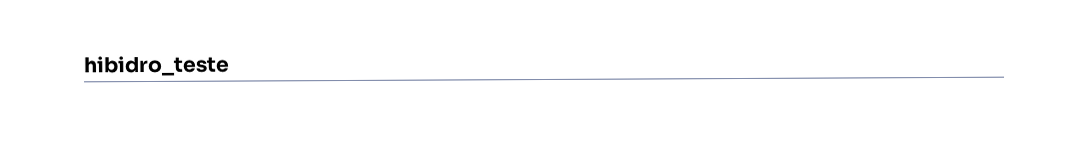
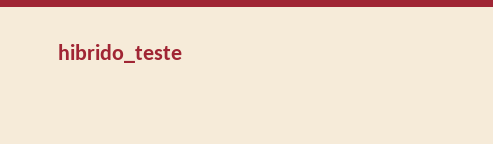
- hibidro_teste
+ hibrido_teste

